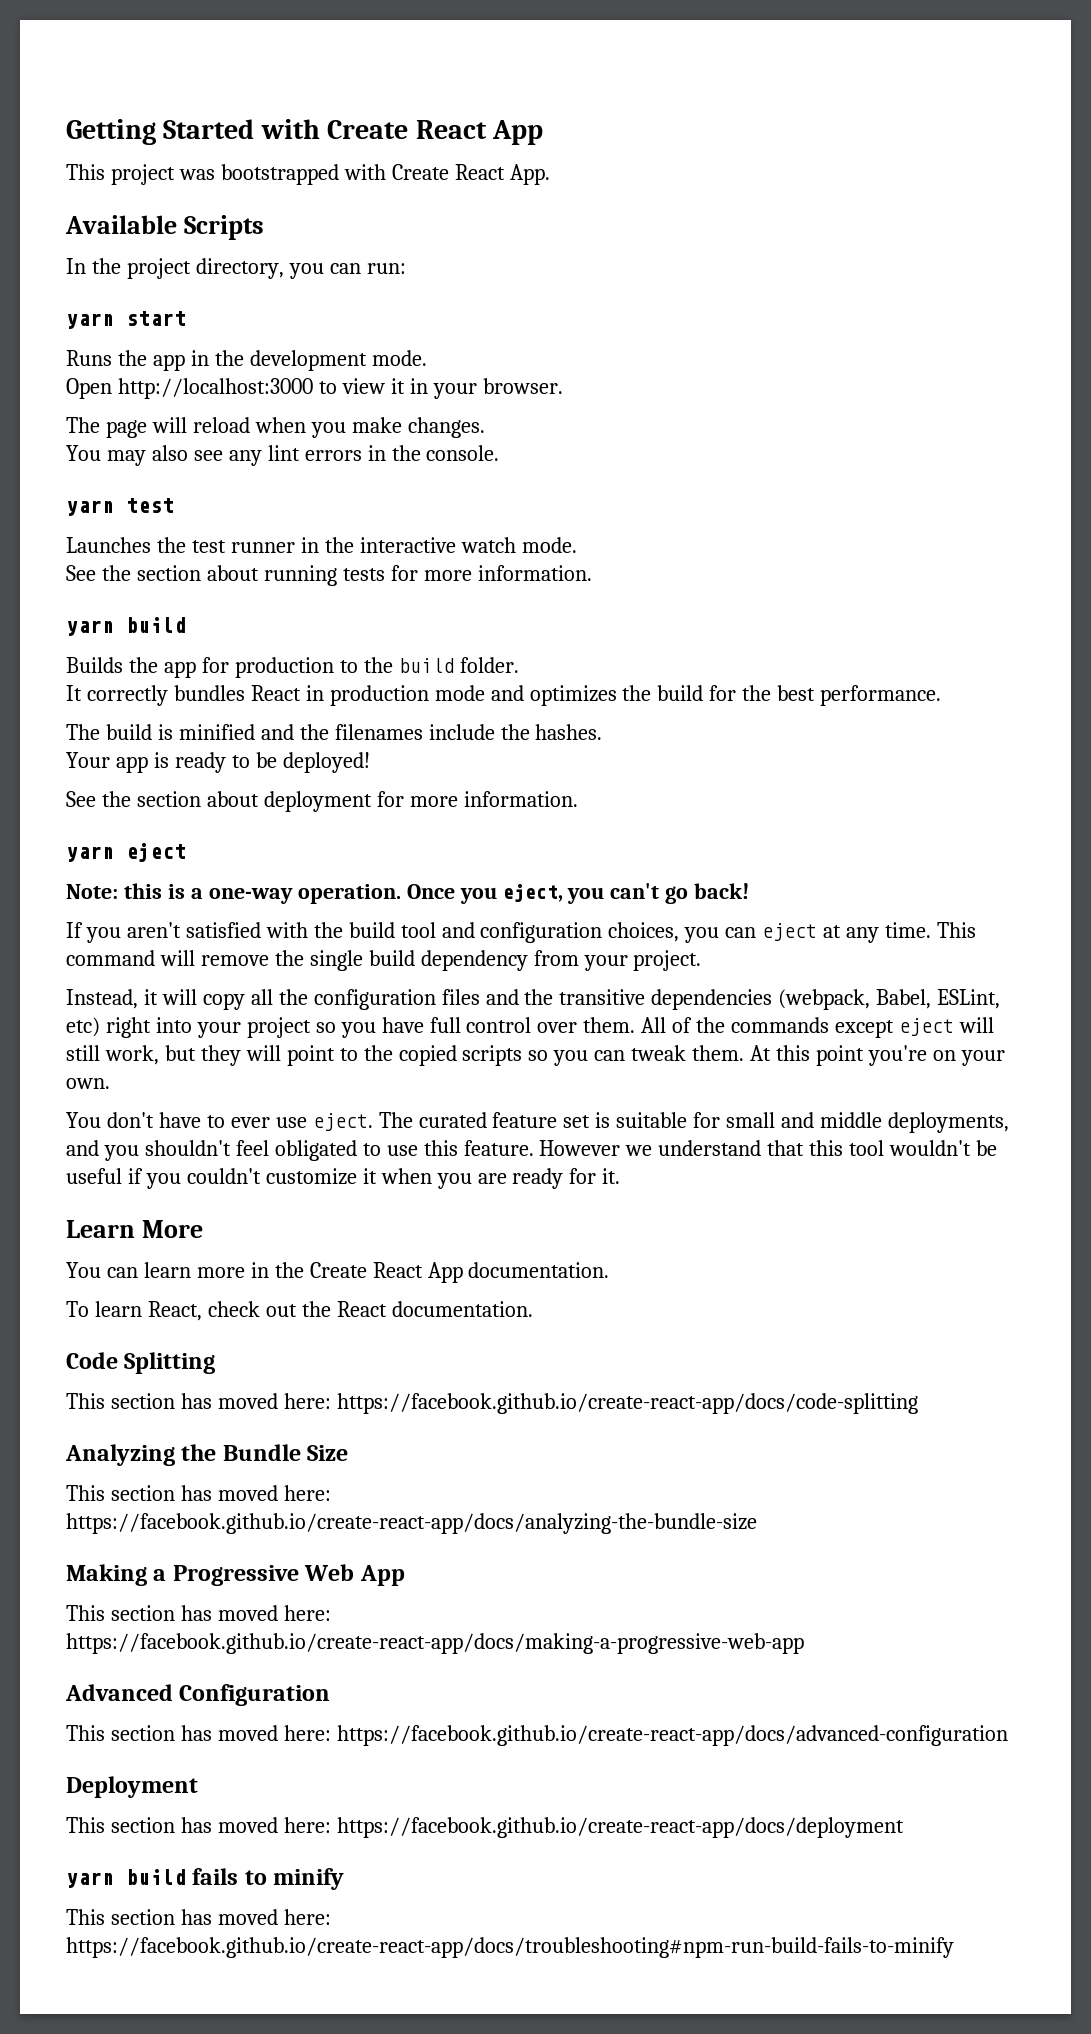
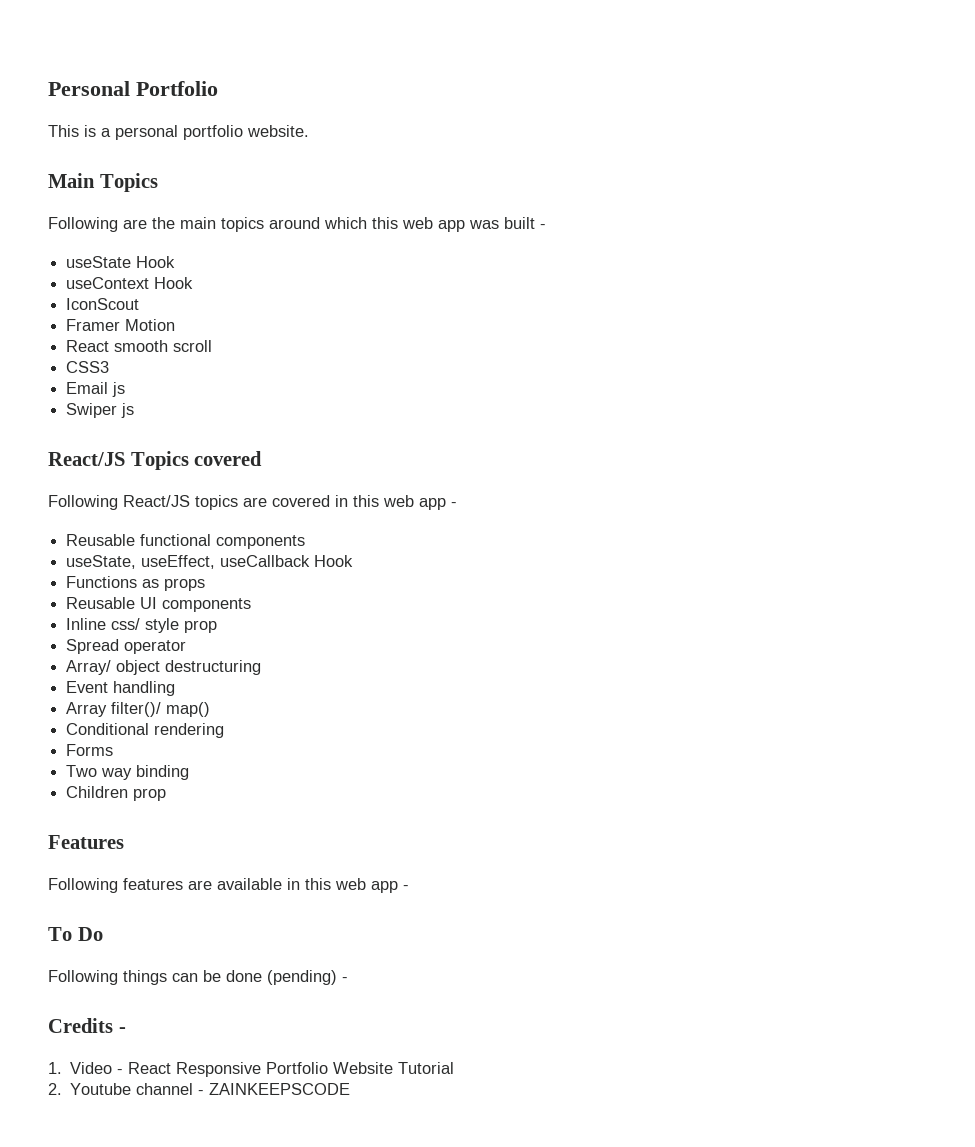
- Getting Started with Create React App
- This project was bootstrapped with Create React App.
- Available Scripts
- In the project directory, you can run:
- yarn start
- Runs the app in the development mode.
- Open http://localhost:3000 to view it in your browser.
- The page will reload when you make changes.
- You may also see any lint errors in the console.
- yarn test
- Launches the test runner in the interactive watch mode.
- See the section about running tests for more information.
- yarn build
- Builds the app for production to the build folder.
- It correctly bundles React in production mode and optimizes the build for the best performance.
- The build is minified and the filenames include the hashes.
- Your app is ready to be deployed!
- See the section about deployment for more information.
- yarn eject
- Note: this is a one-way operation. Once you eject, you can't go back!
- If you aren't satisfied with the build tool and configuration choices, you can eject at any time. This command will remove the single build dependency from your project.
- Instead, it will copy all the configuration files and the transitive dependencies (webpack, Babel, ESLint, etc) right into your project so you have full control over them. All of the commands except eject will still work, but they will point to the copied scripts so you can tweak them. At this point you're on your own.
- You don't have to ever use eject. The curated feature set is suitable for small and middle deployments, and you shouldn't feel obligated to use this feature. However we understand that this tool wouldn't be useful if you couldn't customize it when you are ready for it.
- Learn More
- You can learn more in the Create React App documentation.
- To learn React, check out the React documentation.
- Code Splitting
- This section has moved here: https://facebook.github.io/create-react-app/docs/code-splitting
- Analyzing the Bundle Size
- This section has moved here: https://facebook.github.io/create-react-app/docs/analyzing-the-bundle-size
- Making a Progressive Web App
- This section has moved here: https://facebook.github.io/create-react-app/docs/making-a-progressive-web-app
- Advanced Configuration
- This section has moved here: https://facebook.github.io/create-react-app/docs/advanced-configuration
- Deployment
- This section has moved here: https://facebook.github.io/create-react-app/docs/deployment
- yarn build fails to minify
- This section has moved here: https://facebook.github.io/create-react-app/docs/troubleshooting#npm-run-build-fails-to-minify
+ Personal Portfolio
+ This is a personal portfolio website.
+ Main Topics
+ Following are the main topics around which this web app was built -
+ useState Hook
+ useContext Hook
+ IconScout
+ Framer Motion
+ React smooth scroll
+ CSS3
+ Email js
+ Swiper js
+ React/JS Topics covered
+ Following React/JS topics are covered in this web app -
+ Reusable functional components
+ useState, useEffect, useCallback Hook
+ Functions as props
+ Reusable UI components
+ Inline css/ style prop
+ Spread operator
+ Array/ object destructuring
+ Event handling
+ Array filter()/ map()
+ Conditional rendering
+ Forms
+ Two way binding
+ Children prop
+ Features
+ Following features are available in this web app -
+ To Do
+ Following things can be done (pending) -
+ Credits -
+ 1. Video - React Responsive Portfolio Website Tutorial
+ 2. Youtube channel - ZAINKEEPSCODE

